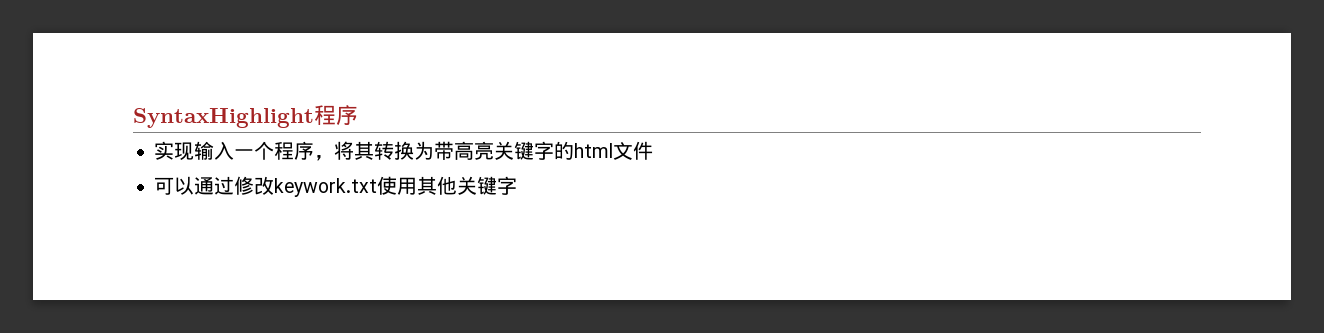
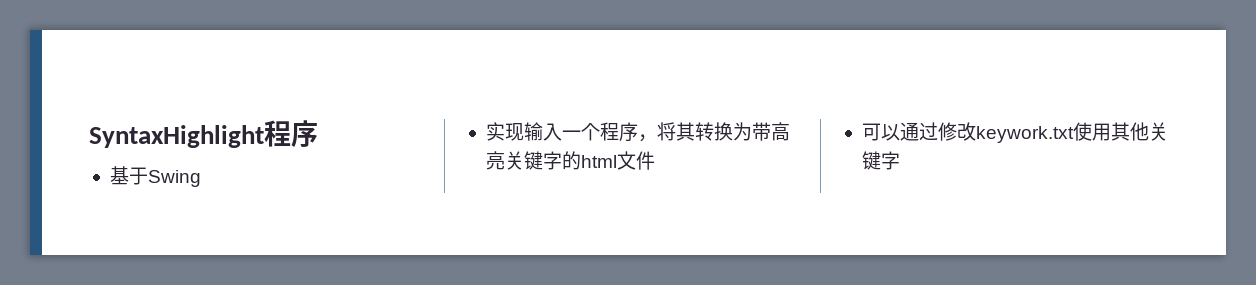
+ 基于Swing

